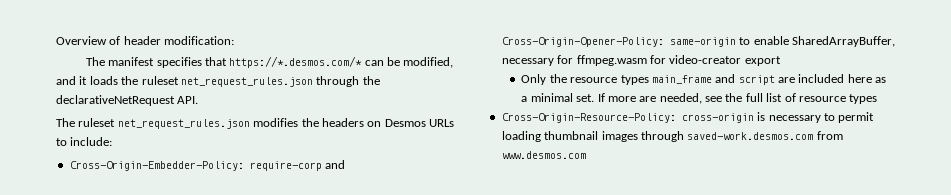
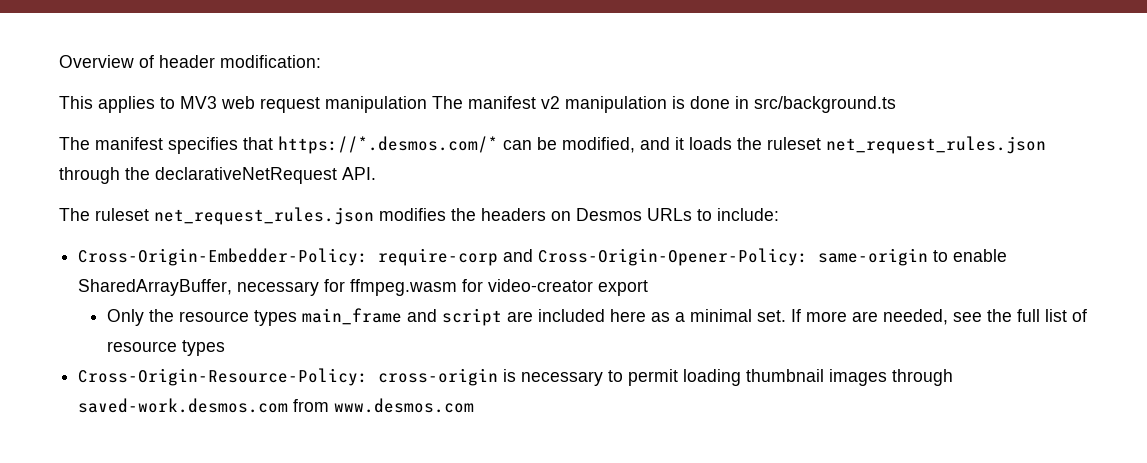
+ This applies to MV3 web request manipulation The manifest v2 manipulation is done in src/background.ts

